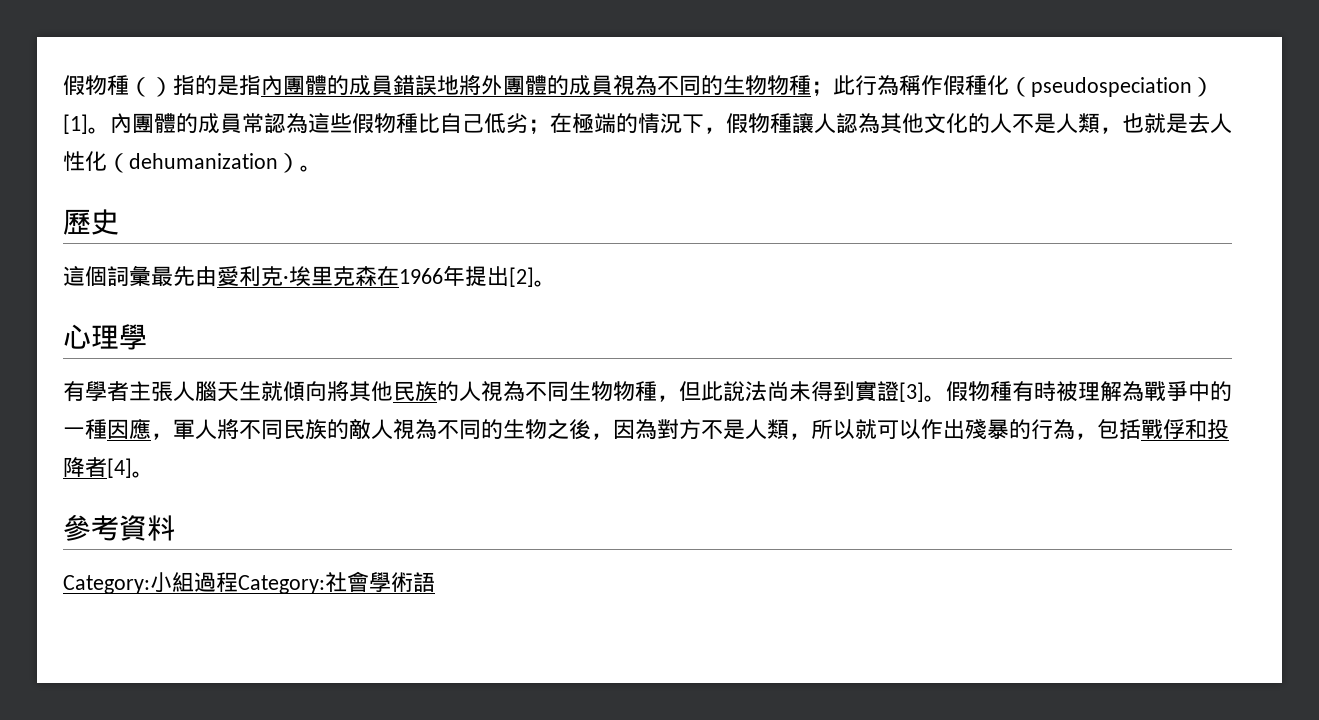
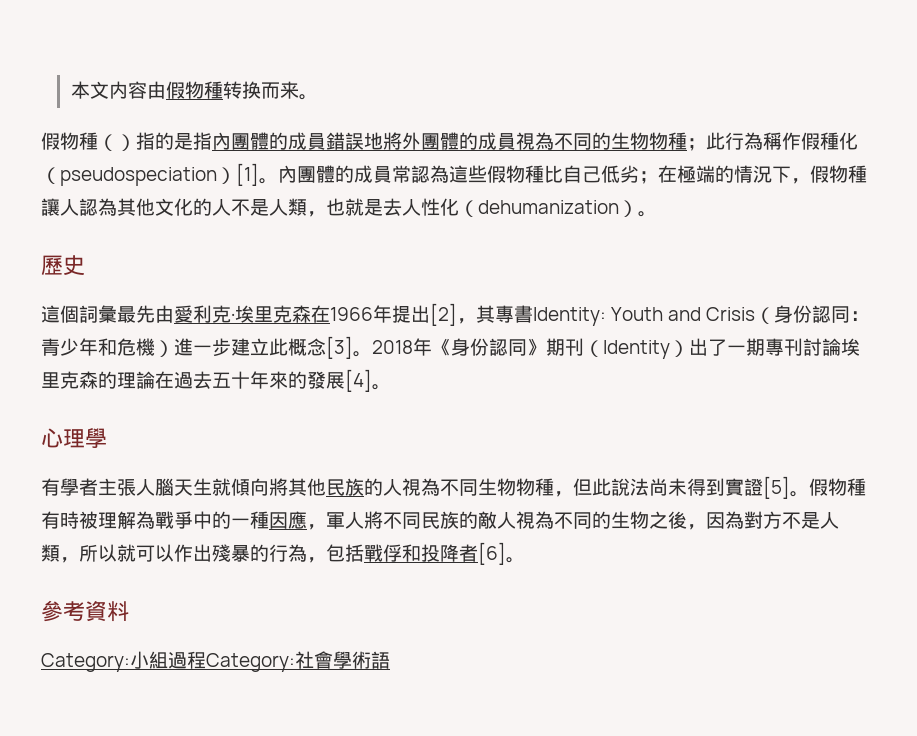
+ 本文内容由假物種转换而来。
- 這個詞彙最先由愛利克·埃里克森在1966年提出[2]。
+ 這個詞彙最先由愛利克·埃里克森在1966年提出[2]，其專書Identity: Youth and Crisis（身份認同：青少年和危機）進一步建立此概念[3]。2018年《身份認同》期刊（Identity）出了一期專刊討論埃里克森的理論在過去五十年來的發展[4]。
- 有學者主張人腦天生就傾向將其他民族的人視為不同生物物種，但此說法尚未得到實證[3]。
+ 有學者主張人腦天生就傾向將其他民族的人視為不同生物物種，但此說法尚未得到實證[5]。
- 假物種有時被理解為戰爭中的一種因應，軍人將不同民族的敵人視為不同的生物之後，因為對方不是人類，所以就可以作出殘暴的行為，包括戰俘和投降者[4]。
+ 假物種有時被理解為戰爭中的一種因應，軍人將不同民族的敵人視為不同的生物之後，因為對方不是人類，所以就可以作出殘暴的行為，包括戰俘和投降者[6]。

